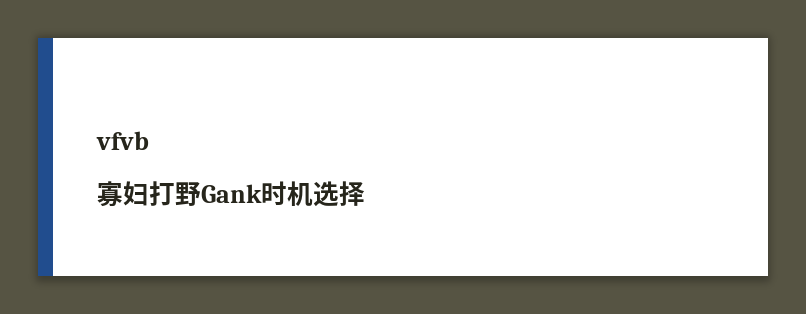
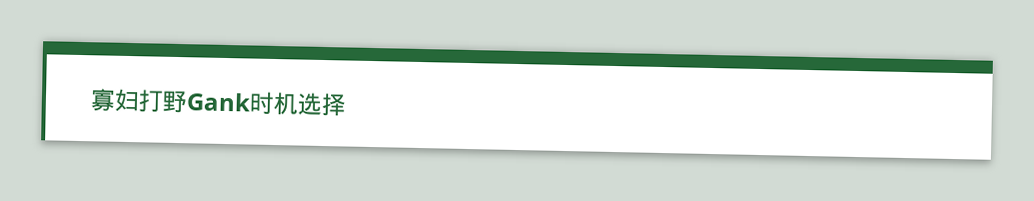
- vfvb

